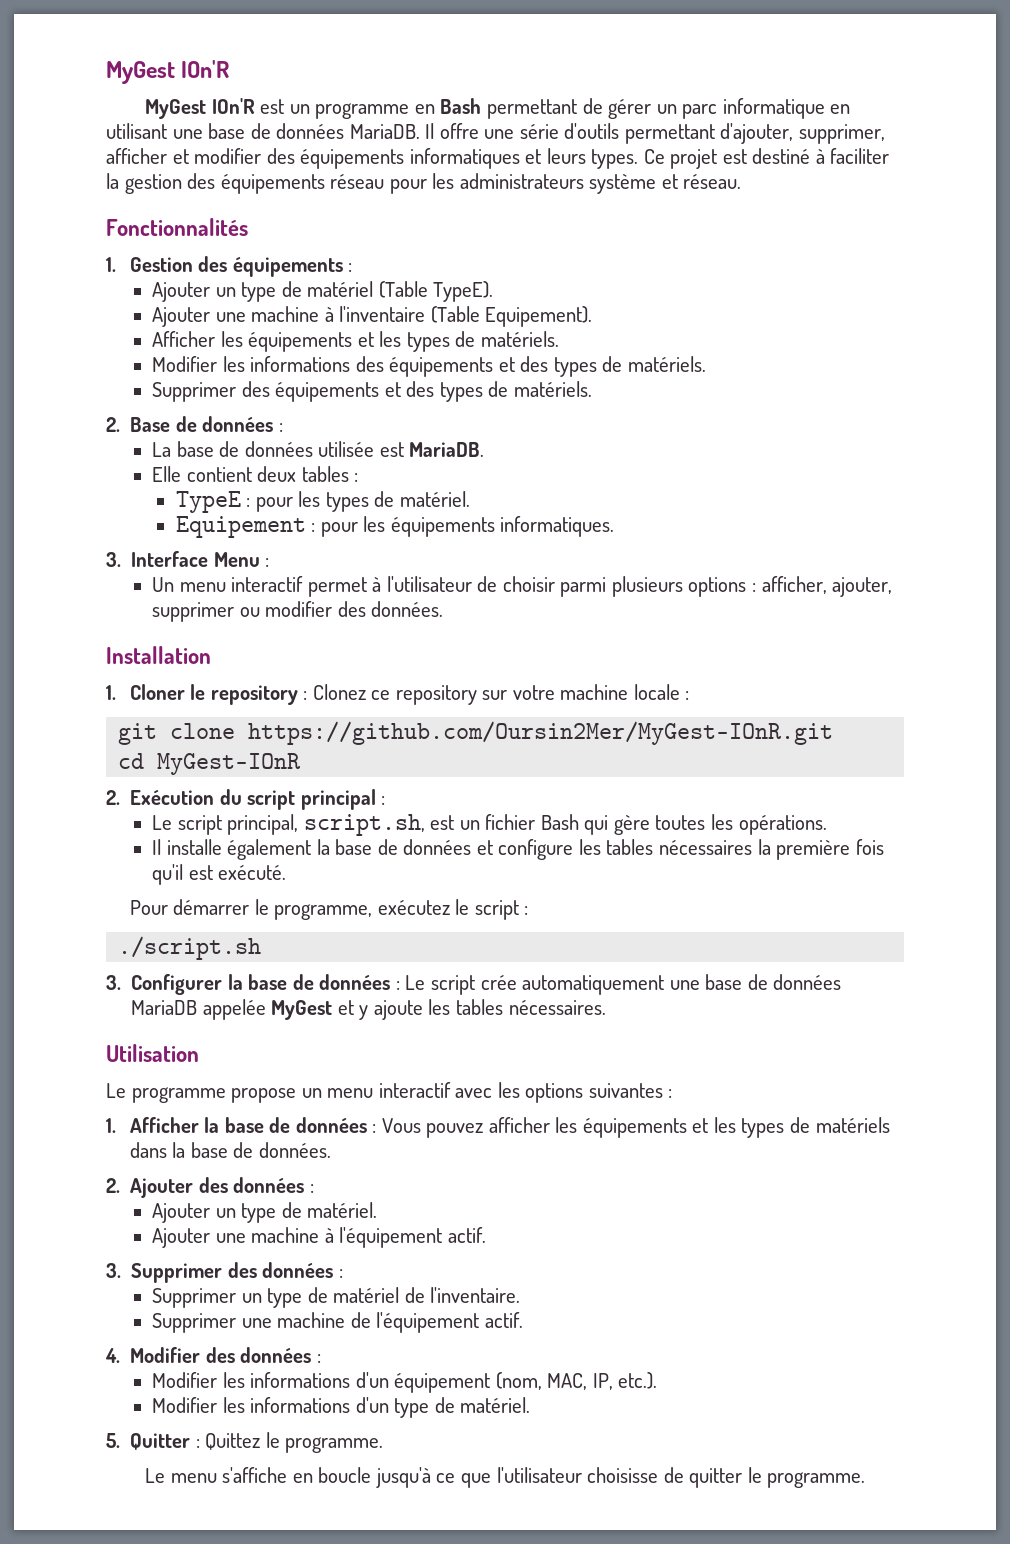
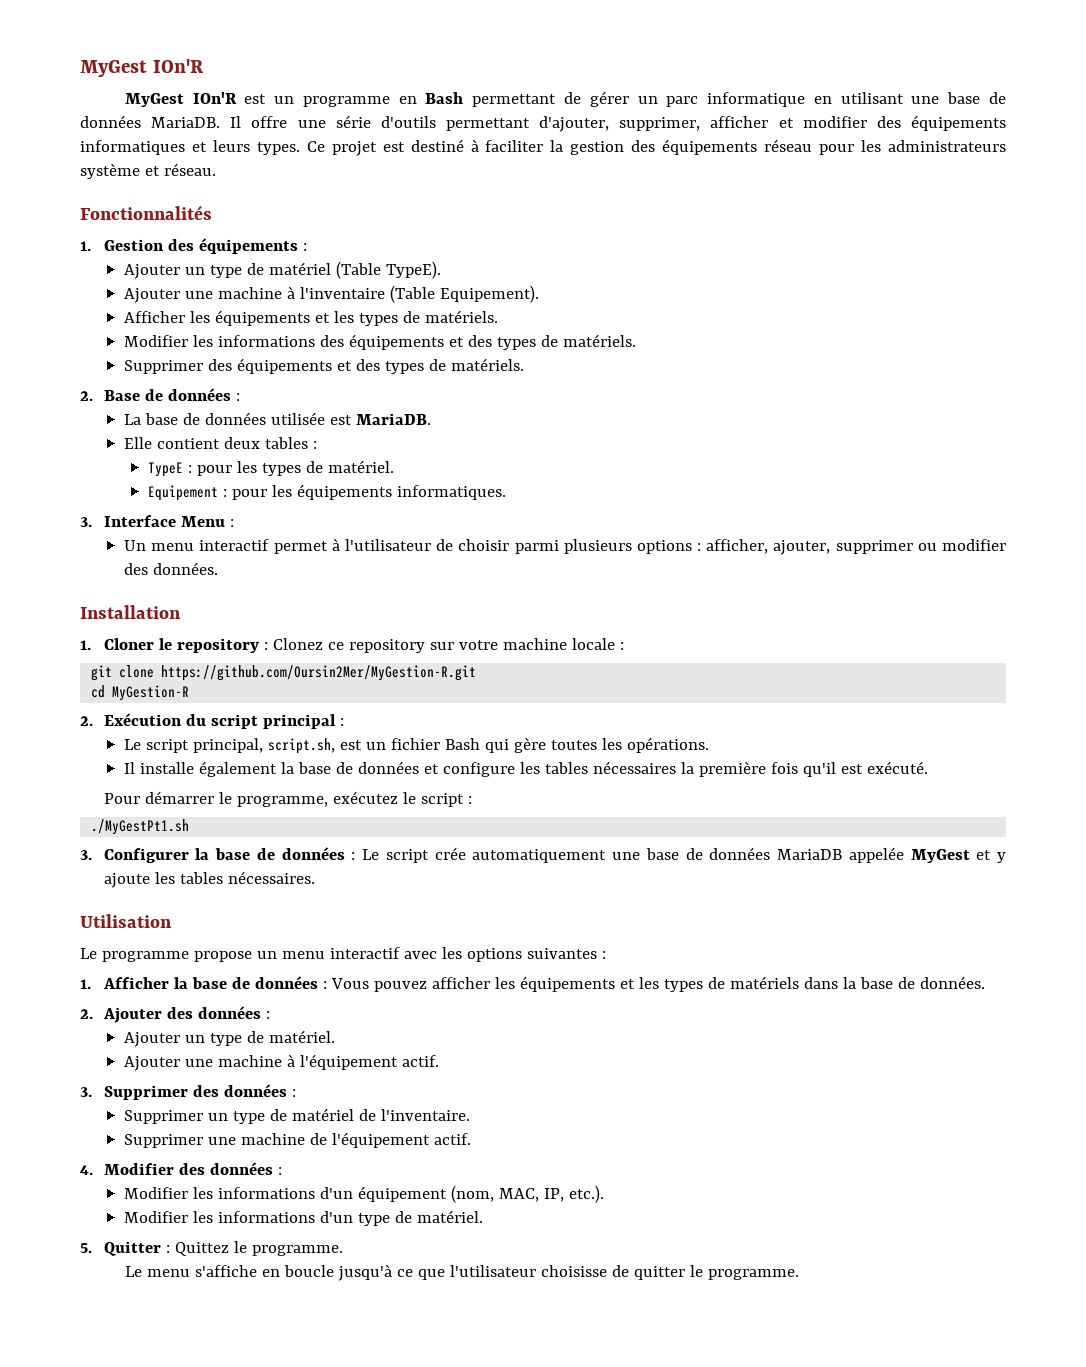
- git clone https://github.com/Oursin2Mer/MyGest-IOnR.git
+ git clone https://github.com/Oursin2Mer/MyGestion-R.git
- cd MyGest-IOnR
+ cd MyGestion-R
- ./script.sh
+ ./MyGestPt1.sh

